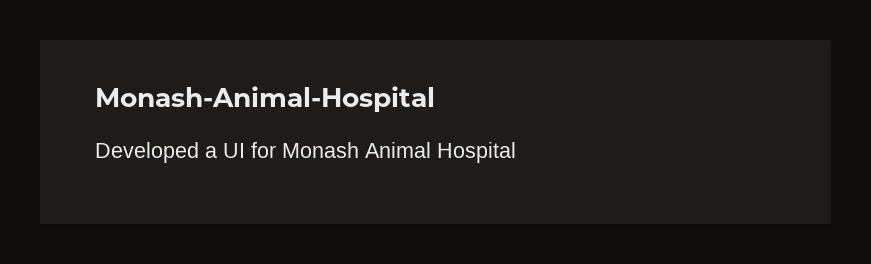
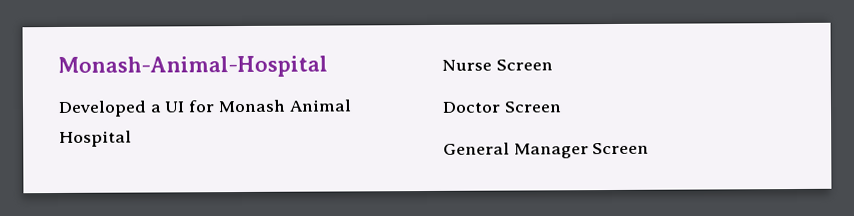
+ Nurse Screen
+ Doctor Screen
+ General Manager Screen

